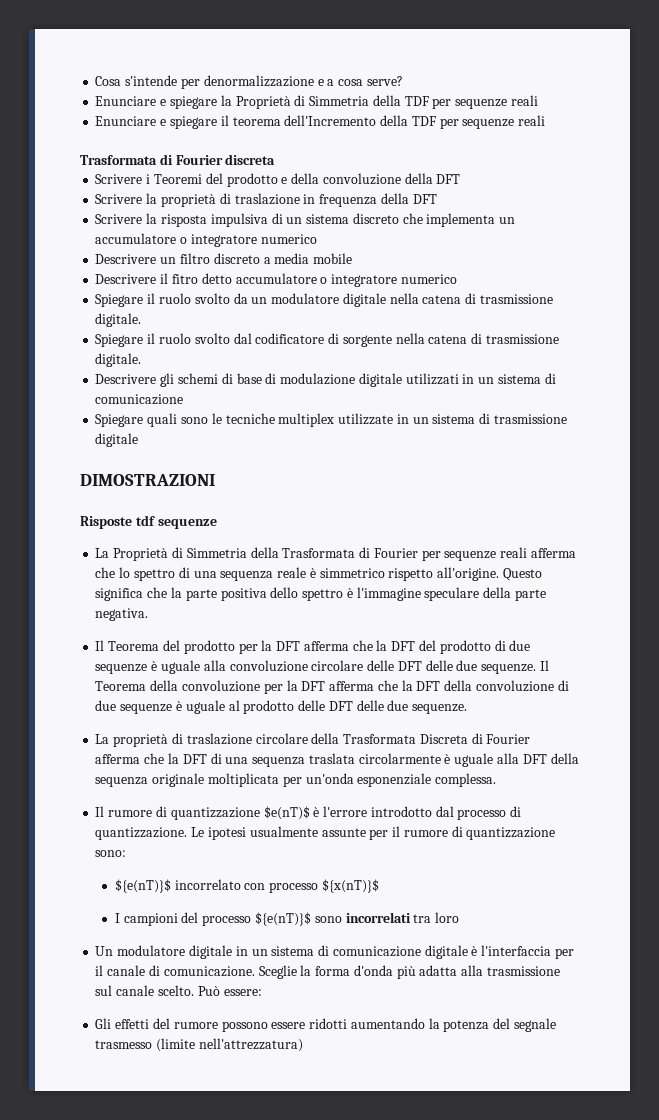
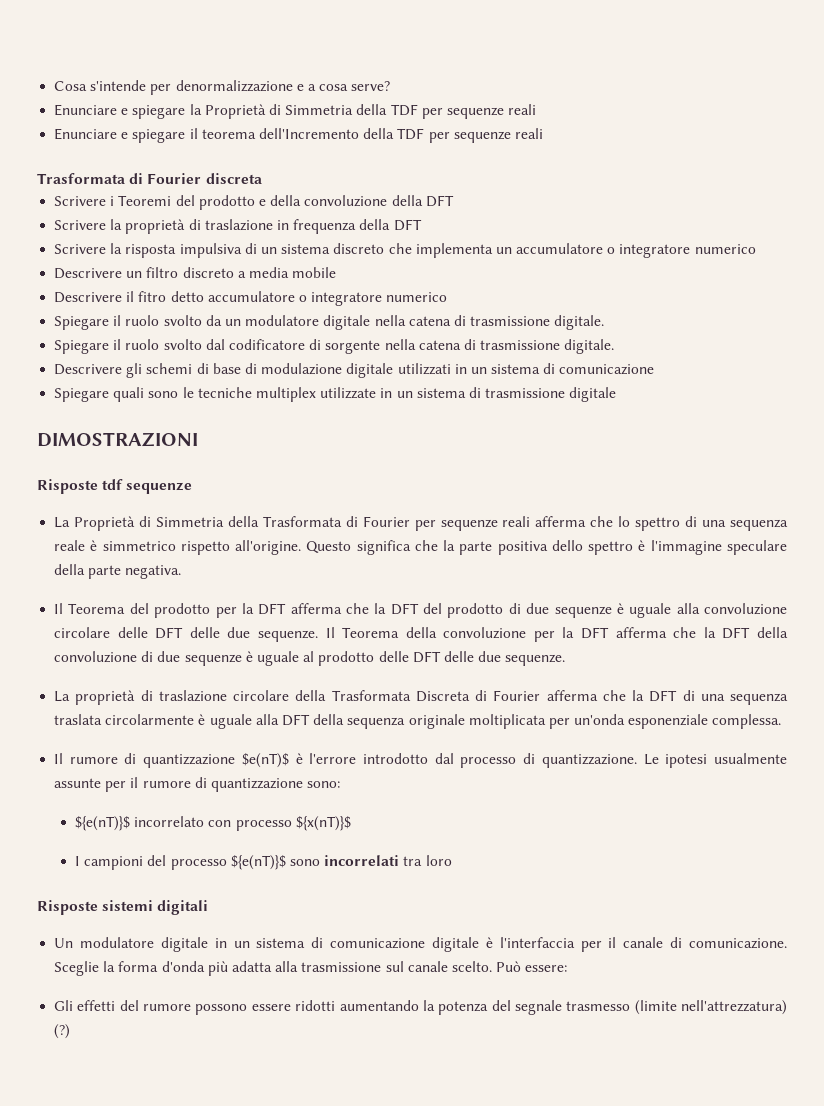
+ Risposte sistemi digitali
- Gli effetti del rumore possono essere ridotti aumentando la potenza del segnale trasmesso (limite nell'attrezzatura)
+ Gli effetti del rumore possono essere ridotti aumentando la potenza del segnale trasmesso (limite nell'attrezzatura) (?)

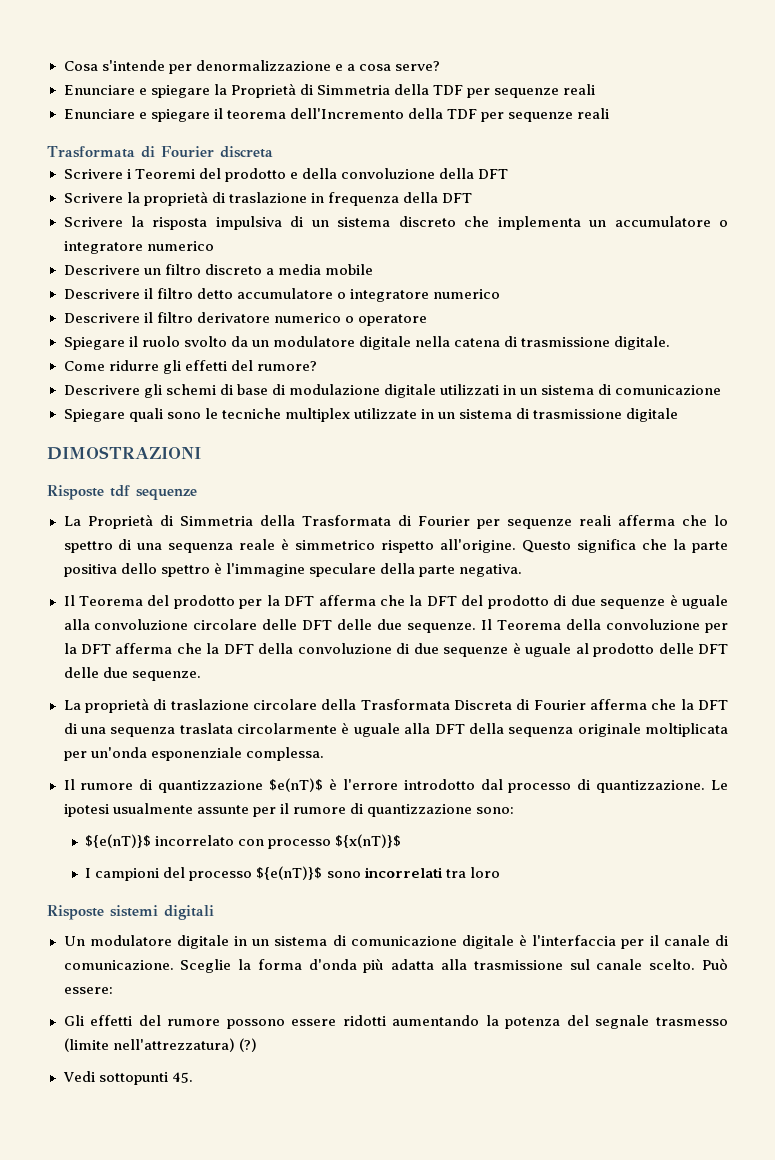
- Descrivere il fitro detto accumulatore o integratore numerico
+ Descrivere il filtro detto accumulatore o integratore numerico
+ Descrivere il filtro derivatore numerico o operatore
- Spiegare il ruolo svolto dal codificatore di sorgente nella catena di trasmissione digitale.
+ Come ridurre gli effetti del rumore?
+ Vedi sottopunti 45.

